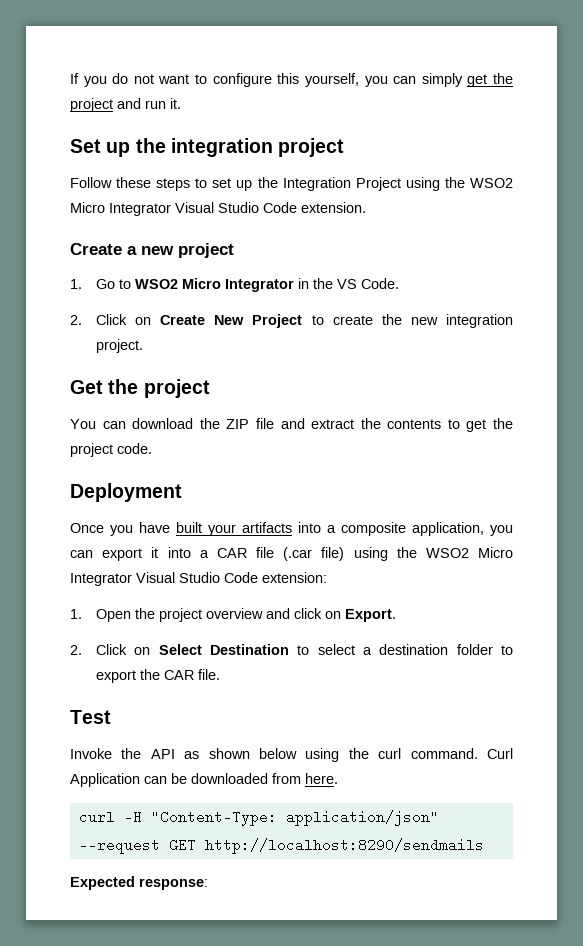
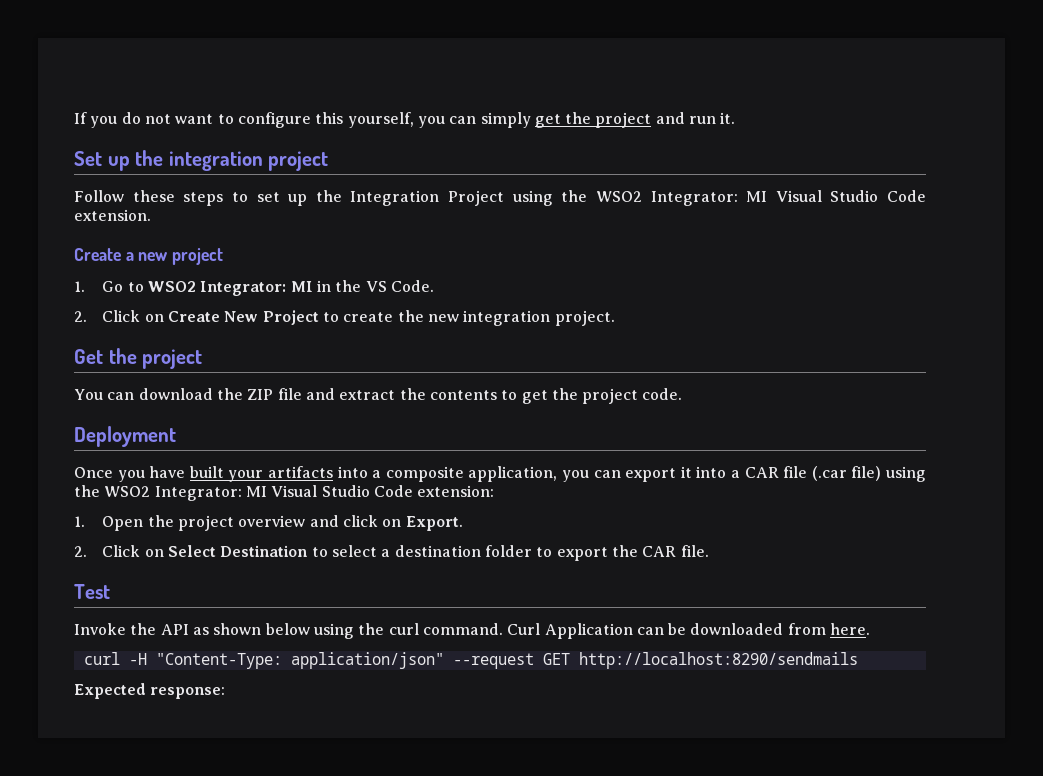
- Follow these steps to set up the Integration Project using the WSO2 Micro Integrator Visual Studio Code extension.
+ Follow these steps to set up the Integration Project using the WSO2 Integrator: MI Visual Studio Code extension.
- 1. Go to WSO2 Micro Integrator in the VS Code.
+ 1. Go to WSO2 Integrator: MI in the VS Code.
- Once you have built your artifacts into a composite application, you can export it into a CAR file (.car file) using the WSO2 Micro Integrator Visual Studio Code extension:
+ Once you have built your artifacts into a composite application, you can export it into a CAR file (.car file) using the WSO2 Integrator: MI Visual Studio Code extension:

